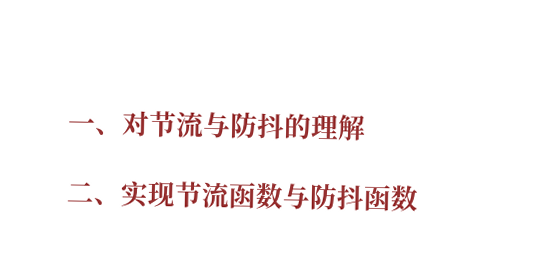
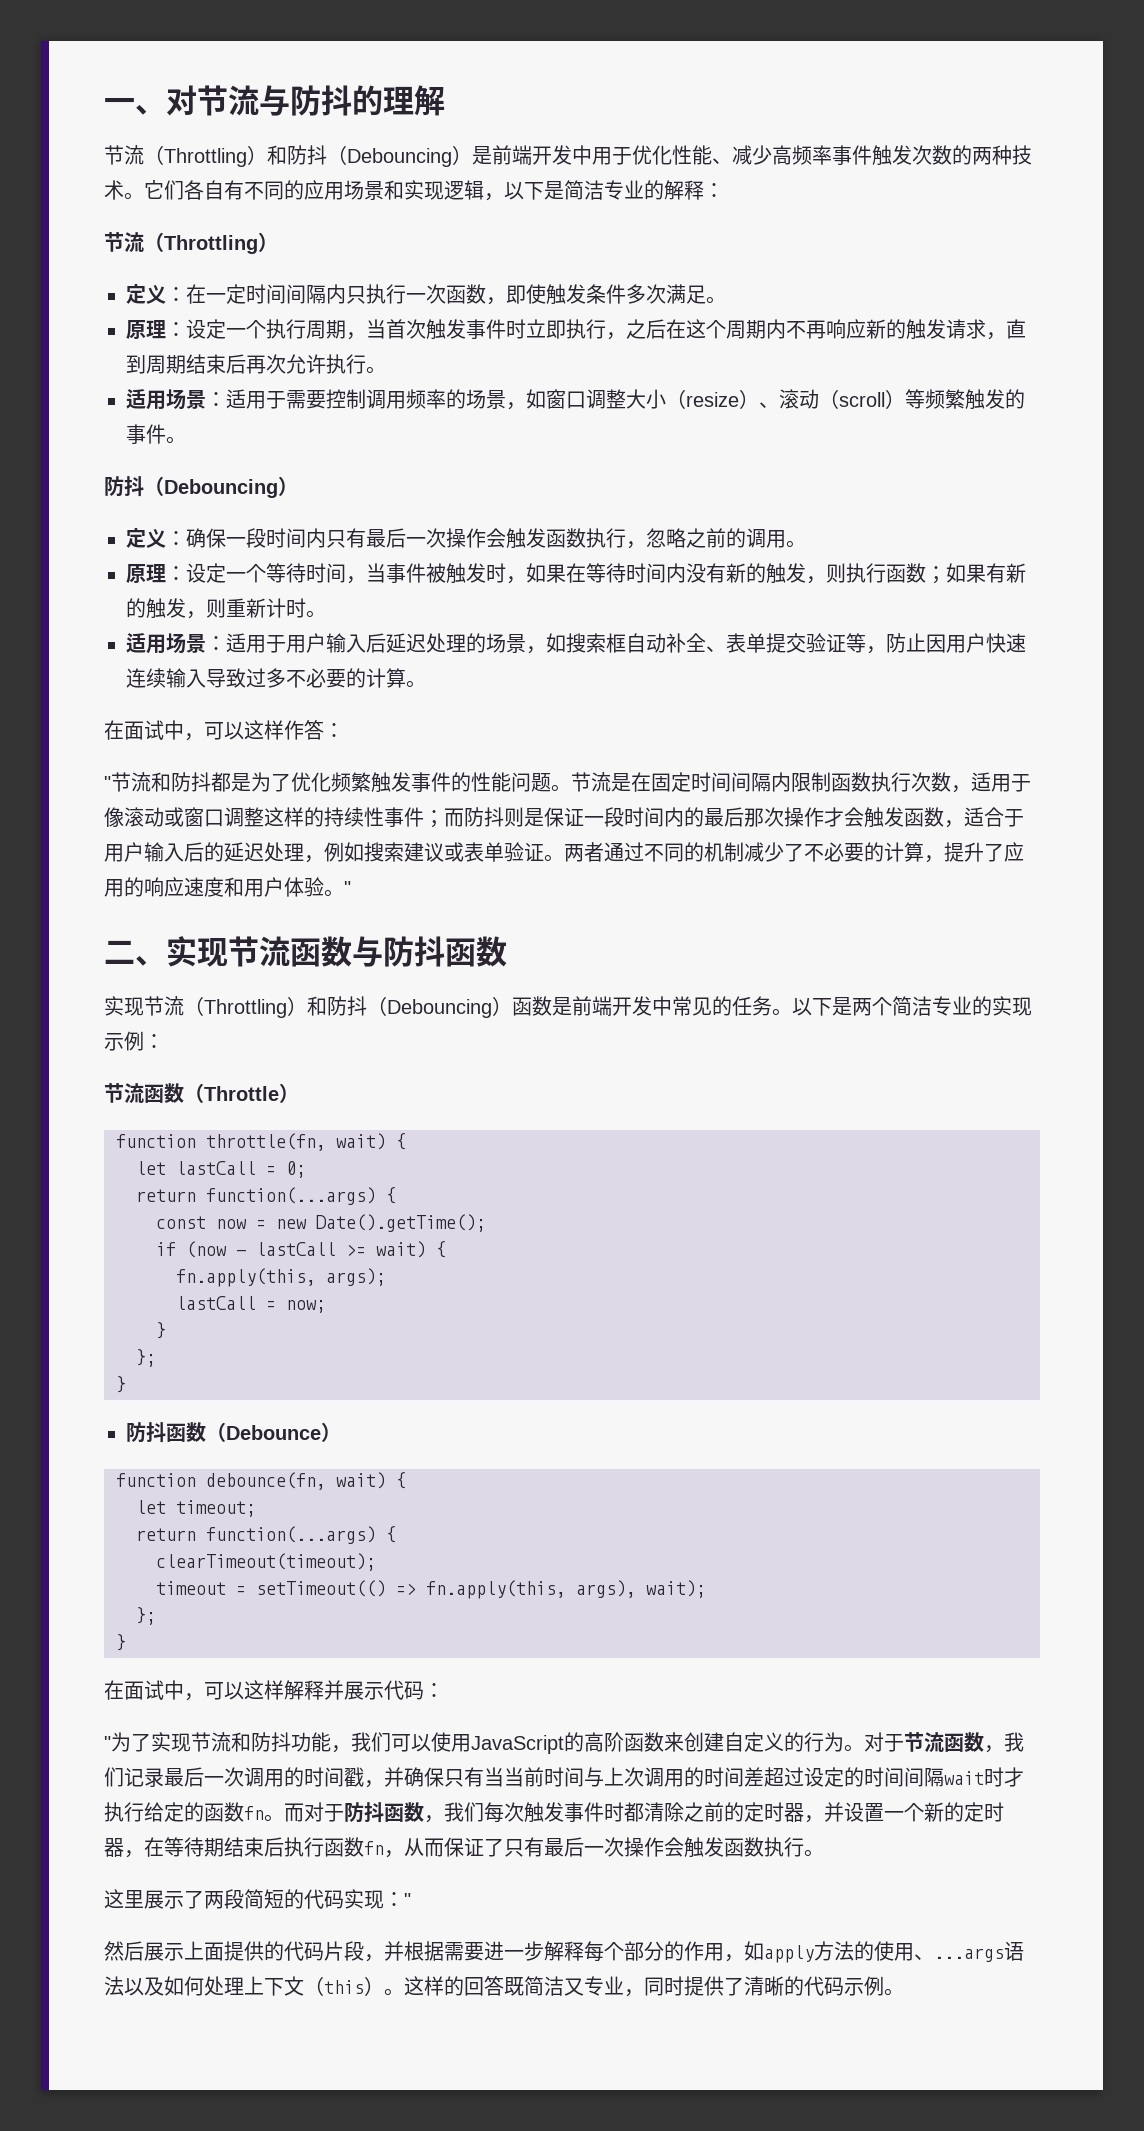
+ 节流（Throttling）和防抖（Debouncing）是前端开发中用于优化性能、减少高频率事件触发次数的两种技术。它们各自有不同的应用场景和实现逻辑，以下是简洁专业的解释：
+ 节流（Throttling）
+ 定义：在一定时间间隔内只执行一次函数，即使触发条件多次满足。
+ 原理：设定一个执行周期，当首次触发事件时立即执行，之后在这个周期内不再响应新的触发请求，直到周期结束后再次允许执行。
+ 适用场景：适用于需要控制调用频率的场景，如窗口调整大小（resize）、滚动（scroll）等频繁触发的事件。
+ 防抖（Debouncing）
+ 定义：确保一段时间内只有最后一次操作会触发函数执行，忽略之前的调用。
+ 原理：设定一个等待时间，当事件被触发时，如果在等待时间内没有新的触发，则执行函数；如果有新的触发，则重新计时。
+ 适用场景：适用于用户输入后延迟处理的场景，如搜索框自动补全、表单提交验证等，防止因用户快速连续输入导致过多不必要的计算。
+ 在面试中，可以这样作答：
+ "节流和防抖都是为了优化频繁触发事件的性能问题。节流是在固定时间间隔内限制函数执行次数，适用于像滚动或窗口调整这样的持续性事件；而防抖则是保证一段时间内的最后那次操作才会触发函数，适合于用户输入后的延迟处理，例如搜索建议或表单验证。两者通过不同的机制减少了不必要的计算，提升了应用的响应速度和用户体验。"
+ 实现节流（Throttling）和防抖（Debouncing）函数是前端开发中常见的任务。以下是两个简洁专业的实现示例：
+ 节流函数（Throttle）
+ function throttle(fn, wait) {
+ let lastCall = 0;
+ return function(...args) {
+ const now = new Date().getTime();
+ if (now - lastCall >= wait) {
+ fn.apply(this, args);
+ lastCall = now;
+ }
+ };
+ }
+ 防抖函数（Debounce）
+ function debounce(fn, wait) {
+ let timeout;
+ return function(...args) {
+ clearTimeout(timeout);
+ timeout = setTimeout(() => fn.apply(this, args), wait);
+ };
+ }
+ 在面试中，可以这样解释并展示代码：
+ "为了实现节流和防抖功能，我们可以使用JavaScript的高阶函数来创建自定义的行为。对于节流函数，我们记录最后一次调用的时间戳，并确保只有当当前时间与上次调用的时间差超过设定的时间间隔wait时才执行给定的函数fn。而对于防抖函数，我们每次触发事件时都清除之前的定时器，并设置一个新的定时器，在等待期结束后执行函数fn，从而保证了只有最后一次操作会触发函数执行。
+ 这里展示了两段简短的代码实现："
+ 然后展示上面提供的代码片段，并根据需要进一步解释每个部分的作用，如apply方法的使用、...args语法以及如何处理上下文（this）。这样的回答既简洁又专业，同时提供了清晰的代码示例。

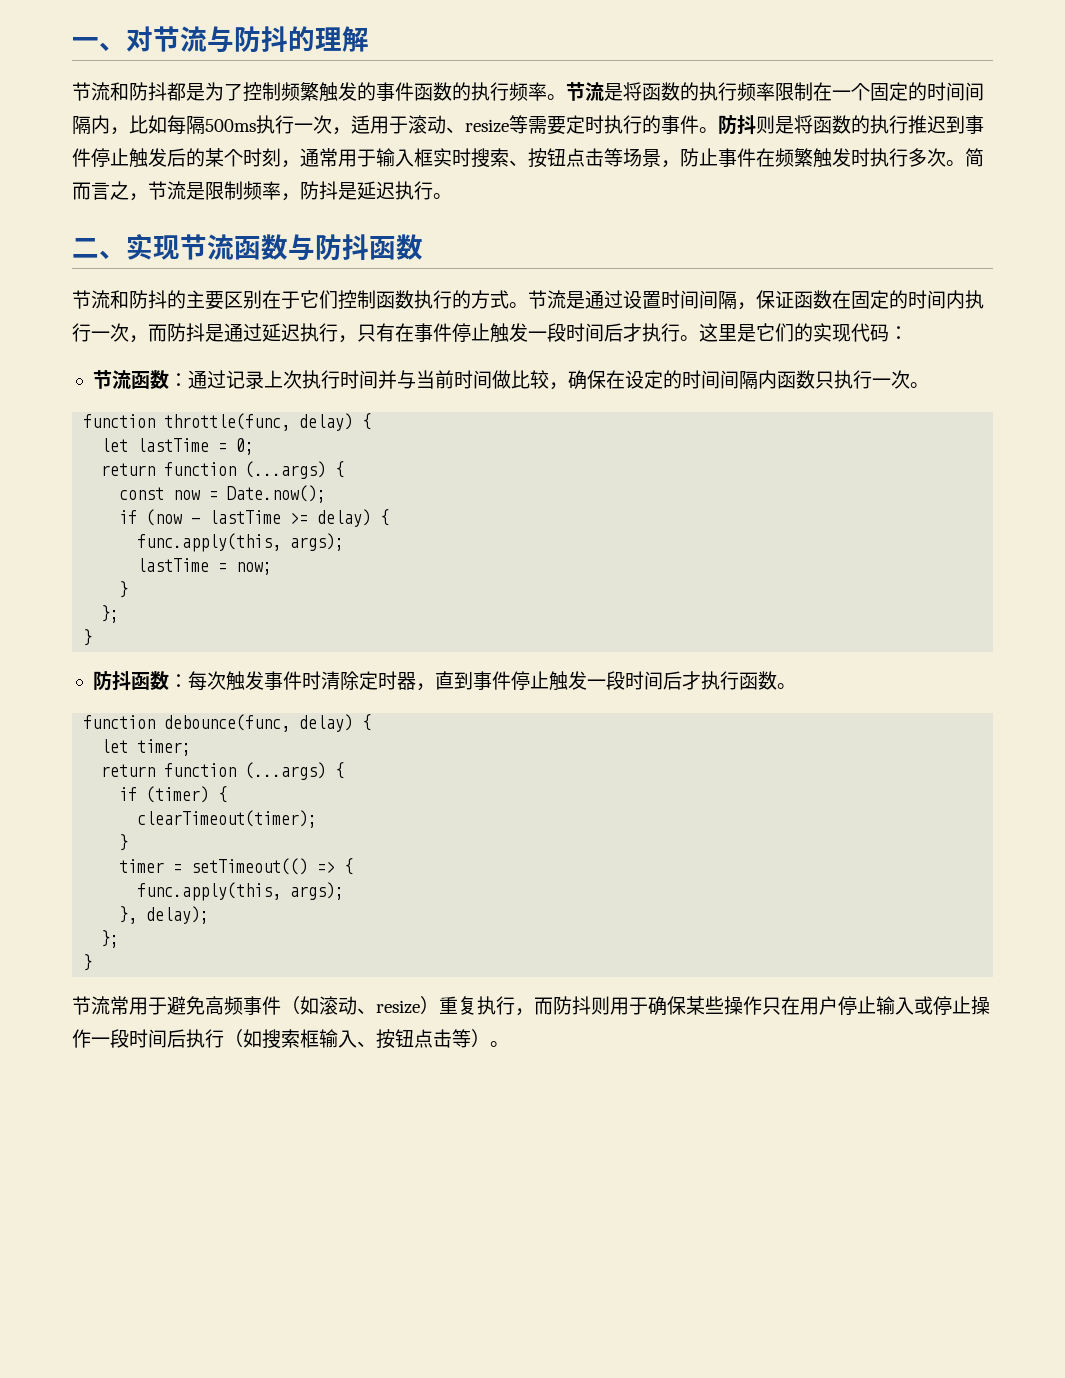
- 节流（Throttling）和防抖（Debouncing）是前端开发中用于优化性能、减少高频率事件触发次数的两种技术。它们各自有不同的应用场景和实现逻辑，以下是简洁专业的解释：
- 节流（Throttling）
- 定义：在一定时间间隔内只执行一次函数，即使触发条件多次满足。
- 原理：设定一个执行周期，当首次触发事件时立即执行，之后在这个周期内不再响应新的触发请求，直到周期结束后再次允许执行。
- 适用场景：适用于需要控制调用频率的场景，如窗口调整大小（resize）、滚动（scroll）等频繁触发的事件。
- 防抖（Debouncing）
- 定义：确保一段时间内只有最后一次操作会触发函数执行，忽略之前的调用。
- 原理：设定一个等待时间，当事件被触发时，如果在等待时间内没有新的触发，则执行函数；如果有新的触发，则重新计时。
- 适用场景：适用于用户输入后延迟处理的场景，如搜索框自动补全、表单提交验证等，防止因用户快速连续输入导致过多不必要的计算。
- 在面试中，可以这样作答：
- "节流和防抖都是为了优化频繁触发事件的性能问题。节流是在固定时间间隔内限制函数执行次数，适用于像滚动或窗口调整这样的持续性事件；而防抖则是保证一段时间内的最后那次操作才会触发函数，适合于用户输入后的延迟处理，例如搜索建议或表单验证。两者通过不同的机制减少了不必要的计算，提升了应用的响应速度和用户体验。"
+ 节流和防抖都是为了控制频繁触发的事件函数的执行频率。节流是将函数的执行频率限制在一个固定的时间间隔内，比如每隔500ms执行一次，适用于滚动、resize等需要定时执行的事件。防抖则是将函数的执行推迟到事件停止触发后的某个时刻，通常用于输入框实时搜索、按钮点击等场景，防止事件在频繁触发时执行多次。简而言之，节流是限制频率，防抖是延迟执行。
- 实现节流（Throttling）和防抖（Debouncing）函数是前端开发中常见的任务。以下是两个简洁专业的实现示例：
- 节流函数（Throttle）
- function throttle(fn, wait) {
- let lastCall = 0;
- return function(...args) {
+ 节流和防抖的主要区别在于它们控制函数执行的方式。节流是通过设置时间间隔，保证函数在固定的时间内执行一次，而防抖是通过延迟执行，只有在事件停止触发一段时间后才执行。这里是它们的实现代码：
+ 节流函数：通过记录上次执行时间并与当前时间做比较，确保在设定的时间间隔内函数只执行一次。
+ function throttle(func, delay) {
+ let lastTime = 0;
+ return function (...args) {
- const now = new Date().getTime();
+ const now = Date.now();
- if (now - lastCall >= wait) {
- fn.apply(this, args);
- lastCall = now;
+ if (now - lastTime >= delay) {
+ func.apply(this, args);
+ lastTime = now;
- 防抖函数（Debounce）
- function debounce(fn, wait) {
- let timeout;
- return function(...args) {
- clearTimeout(timeout);
- timeout = setTimeout(() => fn.apply(this, args), wait);
+ 防抖函数：每次触发事件时清除定时器，直到事件停止触发一段时间后才执行函数。
+ function debounce(func, delay) {
+ let timer;
+ return function (...args) {
+ if (timer) {
+ clearTimeout(timer);
+ }
+ timer = setTimeout(() => {
+ func.apply(this, args);
+ }, delay);
  };
  }
- 在面试中，可以这样解释并展示代码：
- "为了实现节流和防抖功能，我们可以使用JavaScript的高阶函数来创建自定义的行为。对于节流函数，我们记录最后一次调用的时间戳，并确保只有当当前时间与上次调用的时间差超过设定的时间间隔wait时才执行给定的函数fn。而对于防抖函数，我们每次触发事件时都清除之前的定时器，并设置一个新的定时器，在等待期结束后执行函数fn，从而保证了只有最后一次操作会触发函数执行。
- 这里展示了两段简短的代码实现："
- 然后展示上面提供的代码片段，并根据需要进一步解释每个部分的作用，如apply方法的使用、...args语法以及如何处理上下文（this）。这样的回答既简洁又专业，同时提供了清晰的代码示例。
+ 节流常用于避免高频事件（如滚动、resize）重复执行，而防抖则用于确保某些操作只在用户停止输入或停止操作一段时间后执行（如搜索框输入、按钮点击等）。

